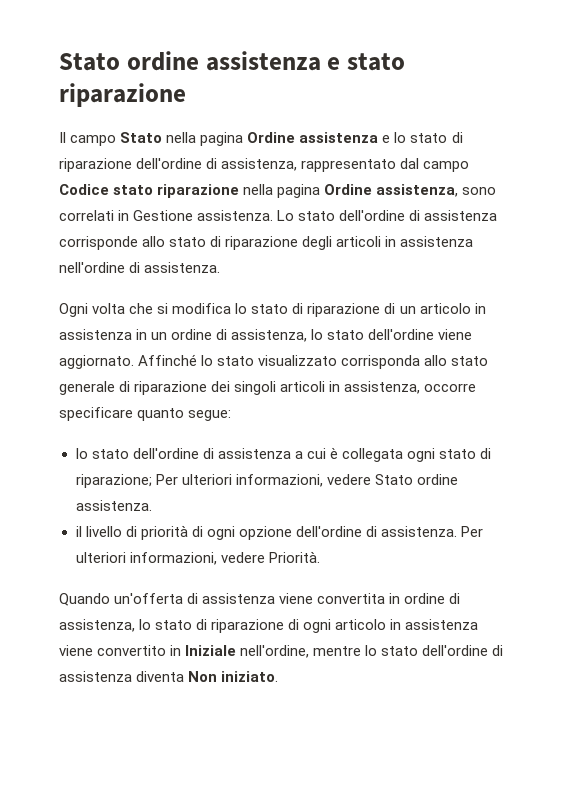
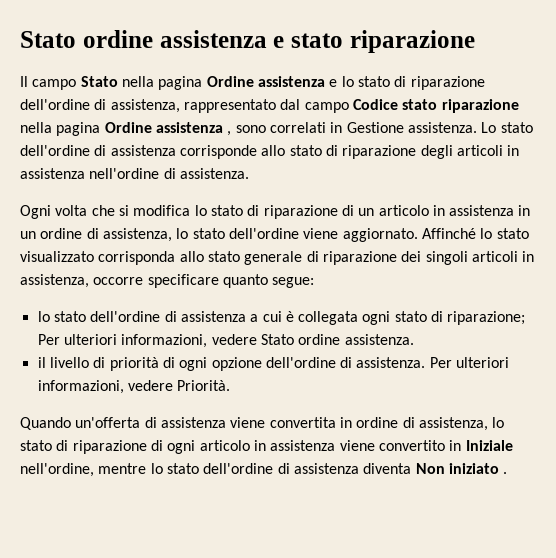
- Il campo Stato nella pagina Ordine assistenza e lo stato di riparazione dell'ordine di assistenza, rappresentato dal campo Codice stato riparazione nella pagina Ordine assistenza, sono correlati in Gestione assistenza.
+ Il campo Stato nella pagina Ordine assistenza e lo stato di riparazione dell'ordine di assistenza, rappresentato dal campo Codice stato riparazione nella pagina Ordine assistenza , sono correlati in Gestione assistenza.
- Quando un'offerta di assistenza viene convertita in ordine di assistenza, lo stato di riparazione di ogni articolo in assistenza viene convertito in Iniziale nell'ordine, mentre lo stato dell'ordine di assistenza diventa Non iniziato.
+ Quando un'offerta di assistenza viene convertita in ordine di assistenza, lo stato di riparazione di ogni articolo in assistenza viene convertito in Iniziale nell'ordine, mentre lo stato dell'ordine di assistenza diventa Non iniziato .

